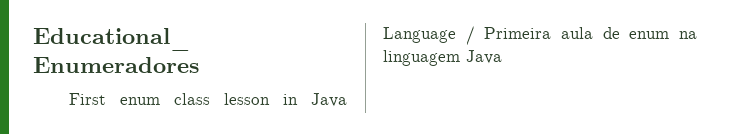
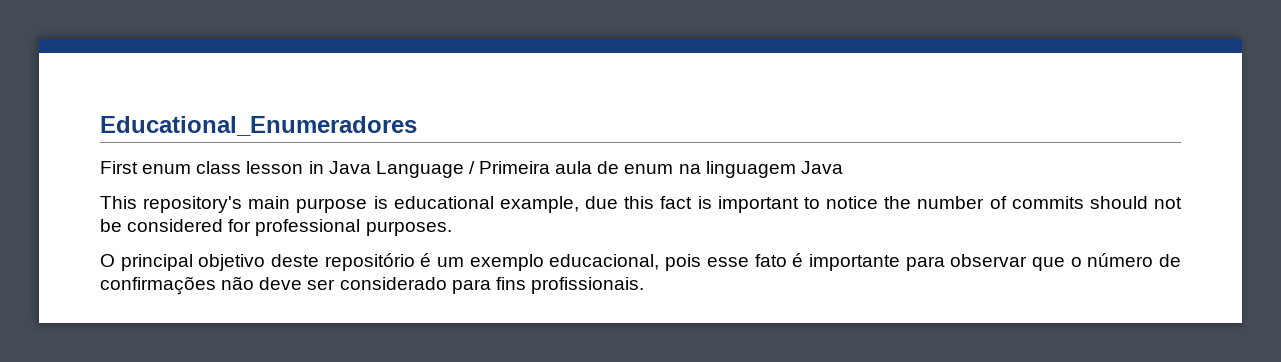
+ This repository's main purpose is educational example, due this fact is important to notice the number of commits should not be considered for professional purposes.
+ O principal objetivo deste repositório é um exemplo educacional, pois esse fato é importante para observar que o número de confirmações não deve ser considerado para fins profissionais.

